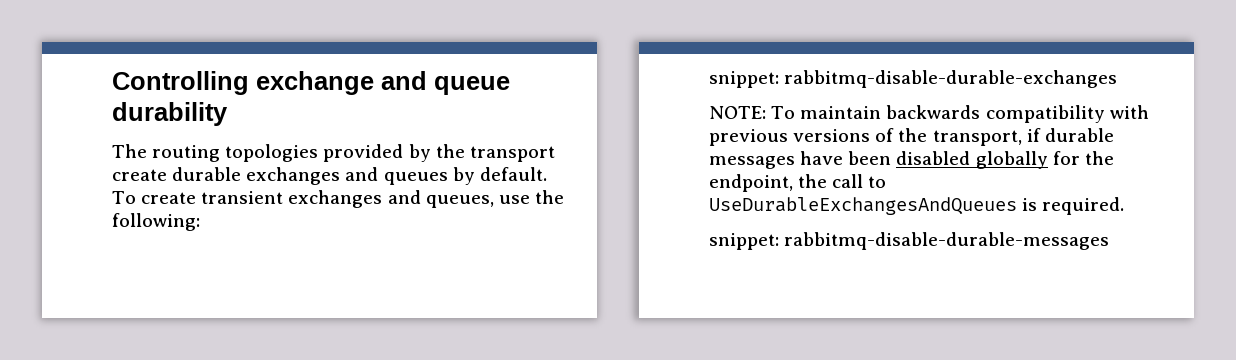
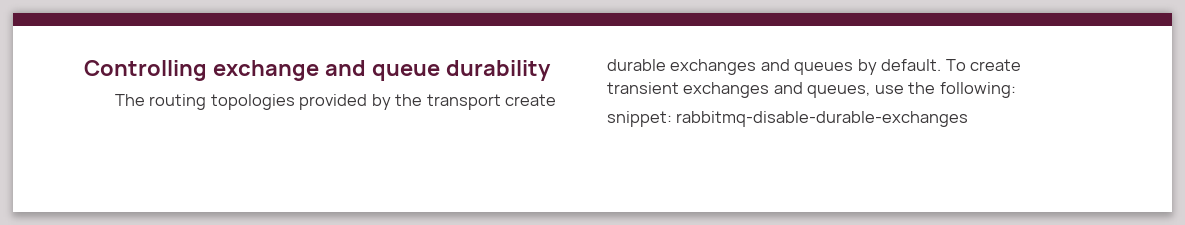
- NOTE: To maintain backwards compatibility with previous versions of the transport, if durable messages have been disabled globally for the endpoint, the call to UseDurableExchangesAndQueues is required.
- snippet: rabbitmq-disable-durable-messages

